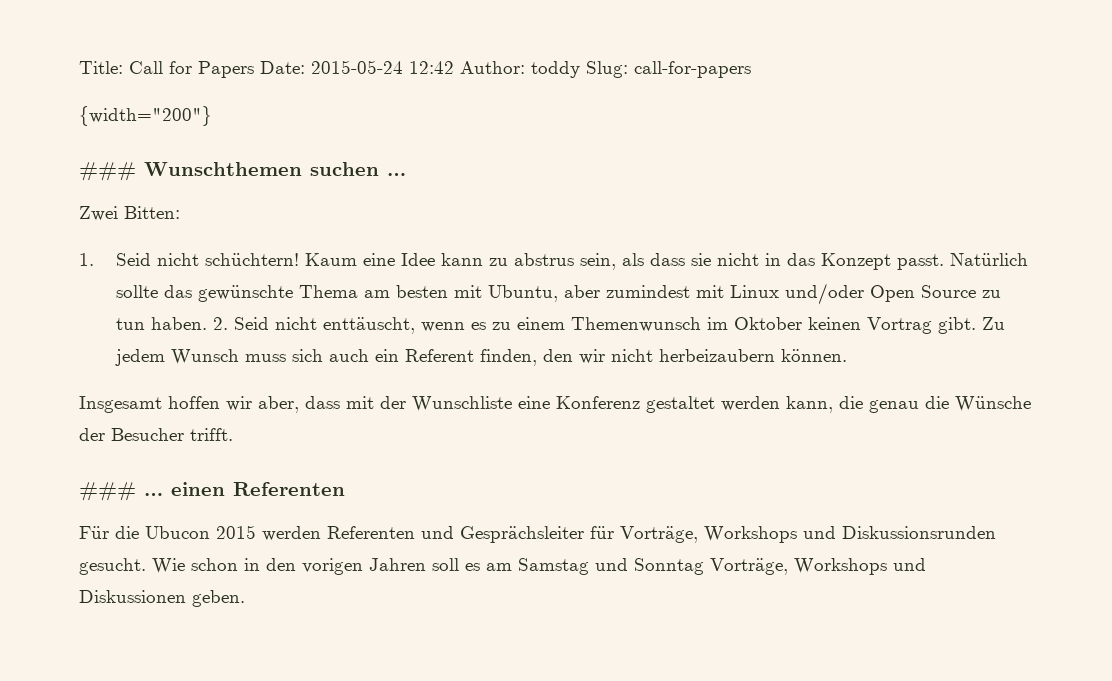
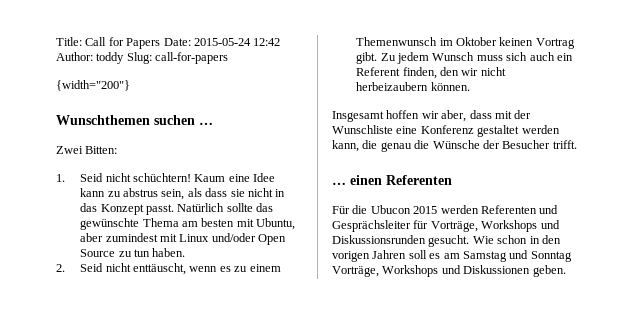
- ### Wunschthemen suchen …
+ Wunschthemen suchen …
- Natürlich sollte das gewünschte Thema am besten mit Ubuntu, aber zumindest mit Linux und/oder Open Source zu tun haben. 2. Seid nicht enttäuscht, wenn es zu einem Themenwunsch im Oktober keinen Vortrag gibt.
+ Natürlich sollte das gewünschte Thema am besten mit Ubuntu, aber zumindest mit Linux und/oder Open Source zu tun haben.
+ 2. Seid nicht enttäuscht, wenn es zu einem Themenwunsch im Oktober keinen Vortrag gibt.
- ### … einen Referenten
+ … einen Referenten

